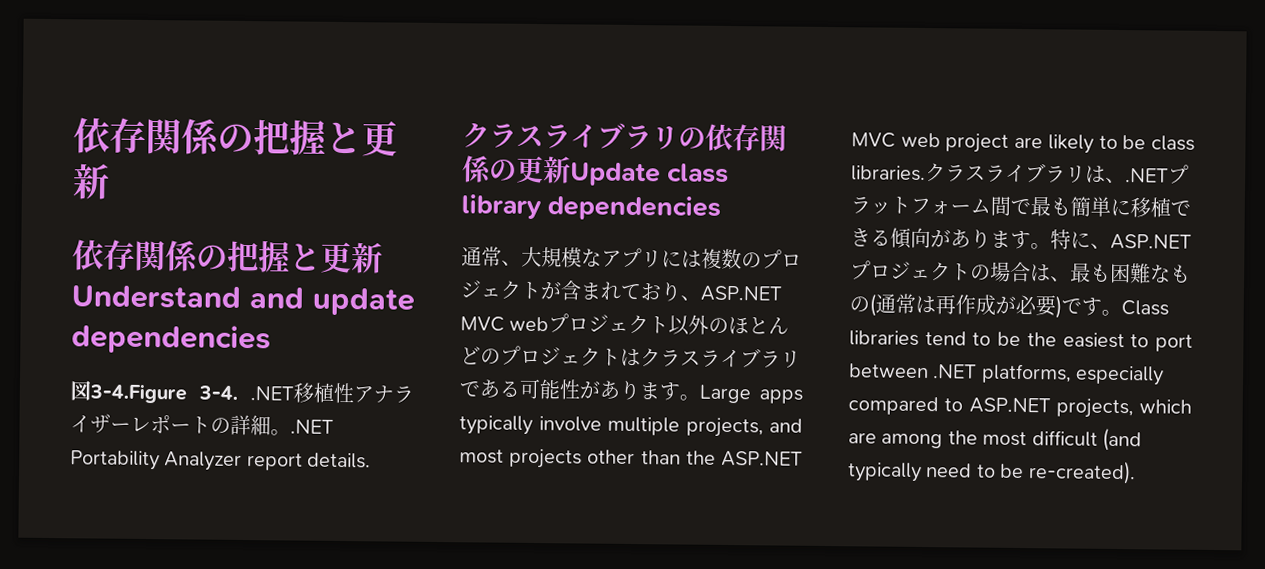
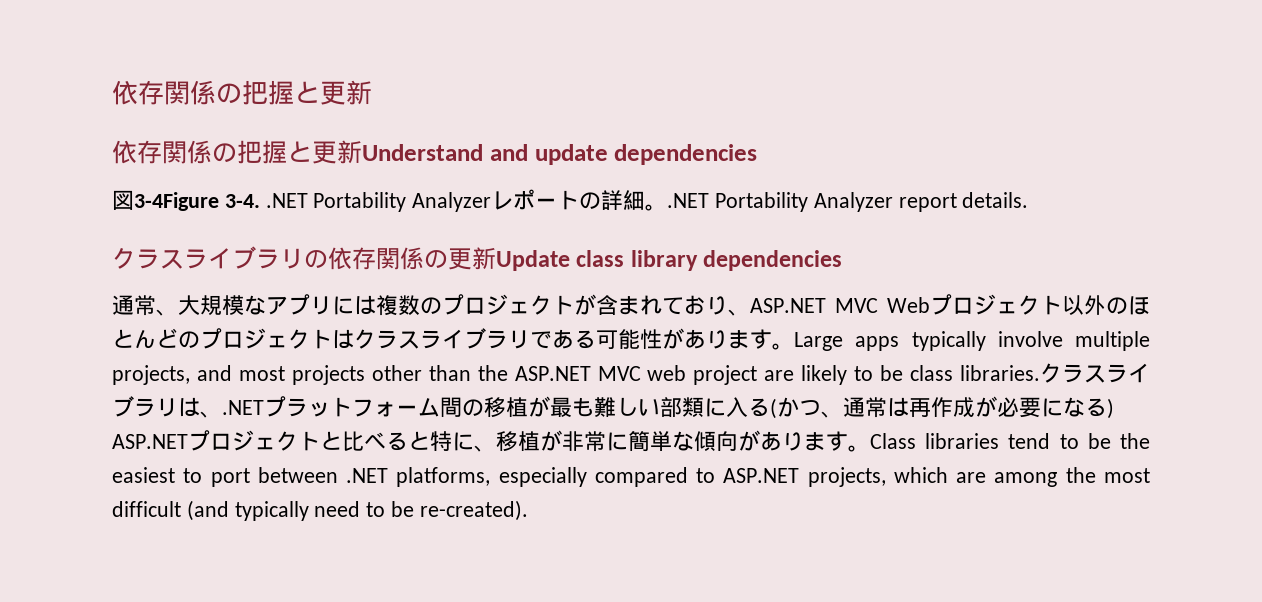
- 図3-4.Figure 3-4. .NET移植性アナライザーレポートの詳細。.NET Portability Analyzer report details.
+ 図3-4Figure 3-4. .NET Portability Analyzerレポートの詳細。.NET Portability Analyzer report details.
- 通常、大規模なアプリには複数のプロジェクトが含まれており、ASP.NET MVC webプロジェクト以外のほとんどのプロジェクトはクラスライブラリである可能性があります。
+ 通常、大規模なアプリには複数のプロジェクトが含まれており、ASP.NET MVC Webプロジェクト以外のほとんどのプロジェクトはクラスライブラリである可能性があります。
- クラスライブラリは、.NETプラットフォーム間で最も簡単に移植できる傾向があります。特に、ASP.NETプロジェクトの場合は、最も困難なもの(通常は再作成が必要)です。
+ クラスライブラリは、.NETプラットフォーム間の移植が最も難しい部類に入る(かつ、通常は再作成が必要になる) ASP.NETプロジェクトと比べると特に、移植が非常に簡単な傾向があります。

